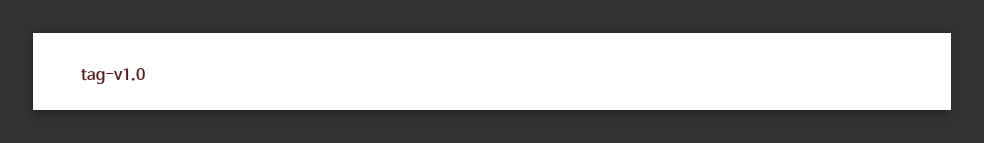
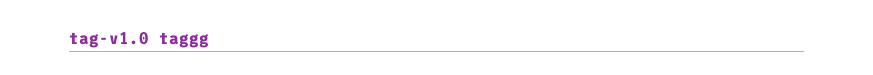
- tag-v1.0
+ tag-v1.0 taggg

